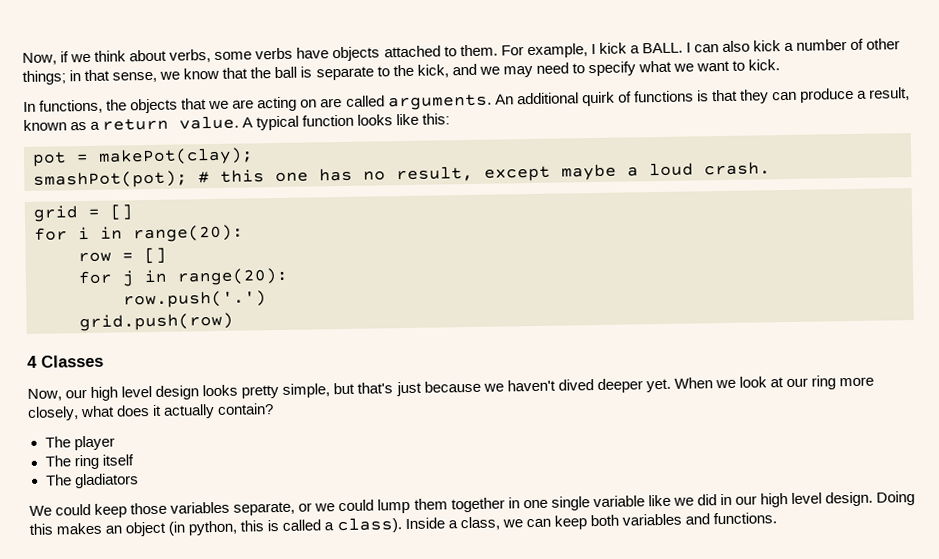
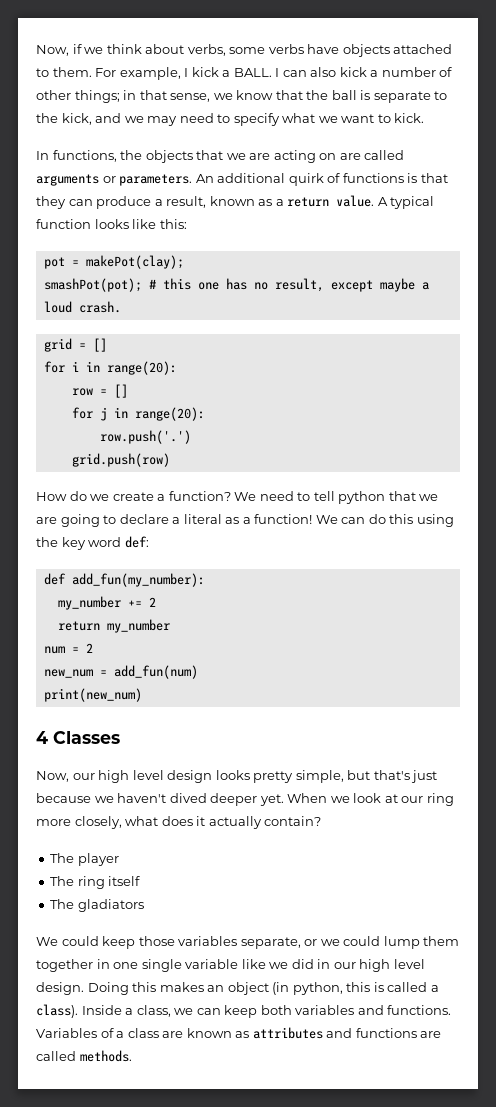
- In functions, the objects that we are acting on are called arguments.
+ In functions, the objects that we are acting on are called arguments or parameters.
+ How do we create a function? We need to tell python that we are going to declare a literal as a function! We can do this using the key word def:
+ def add_fun(my_number):
+ my_number += 2
+ return my_number
+ num = 2
+ new_num = add_fun(num)
+ print(new_num)
+ Variables of a class are known as attributes and functions are called methods.

